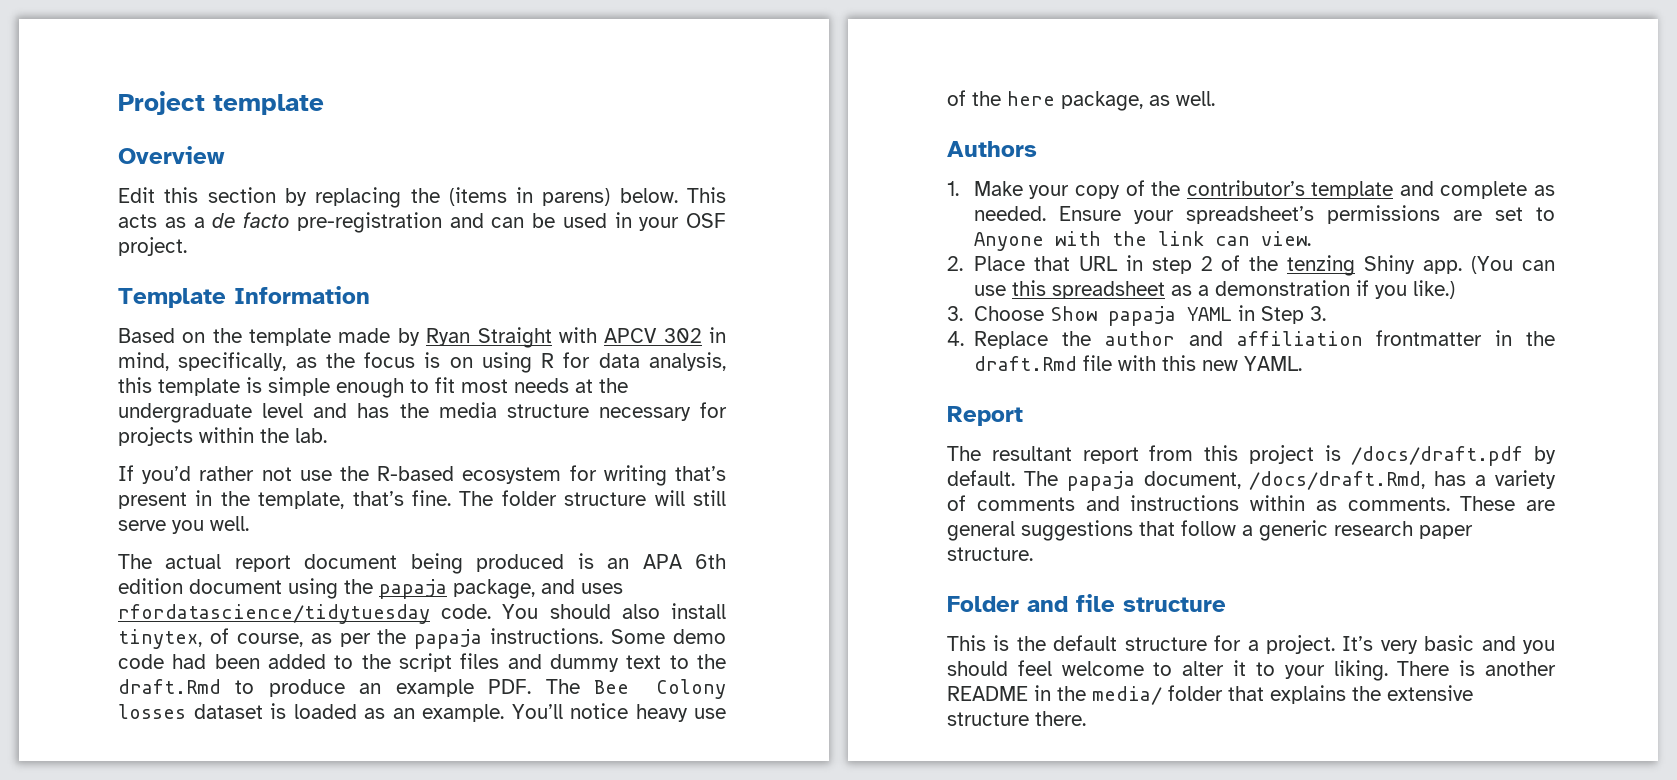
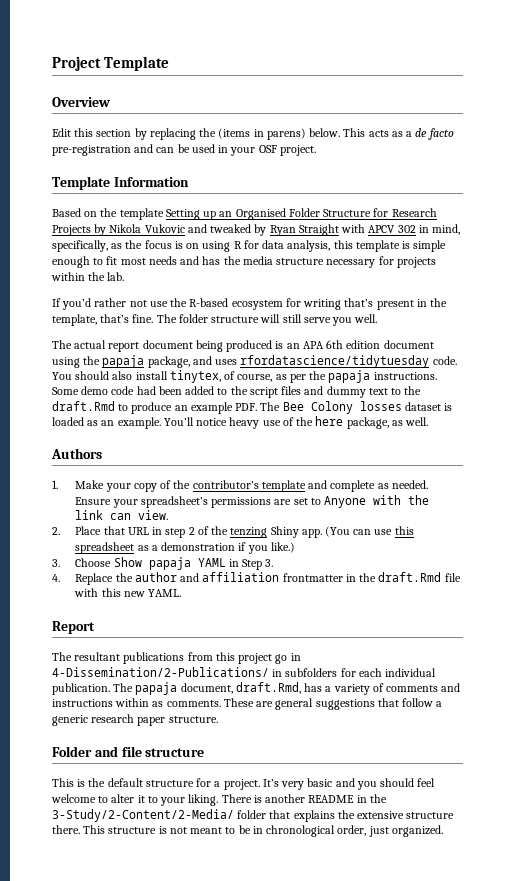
- Project template
+ Project Template
- Based on the template made by Ryan Straight with APCV 302 in mind, specifically, as the focus is on using R for data analysis, this template is simple enough to fit most needs at the undergraduate level and has the media structure necessary for projects within the lab.
+ Based on the template Setting up an Organised Folder Structure for Research Projects by Nikola Vukovic and tweaked by Ryan Straight with APCV 302 in mind, specifically, as the focus is on using R for data analysis, this template is simple enough to fit most needs and has the media structure necessary for projects within the lab.
- The resultant report from this project is /docs/draft.pdf by default.
+ The resultant publications from this project go in 4-Dissemination/2-Publications/ in subfolders for each individual publication.
- The papaja document, /docs/draft.Rmd, has a variety of comments and instructions within as comments.
+ The papaja document, draft.Rmd, has a variety of comments and instructions within as comments.
- There is another README in the media/ folder that explains the extensive structure there.
+ There is another README in the 3-Study/2-Content/2-Media/ folder that explains the extensive structure there.
+ This structure is not meant to be in chronological order, just organized.

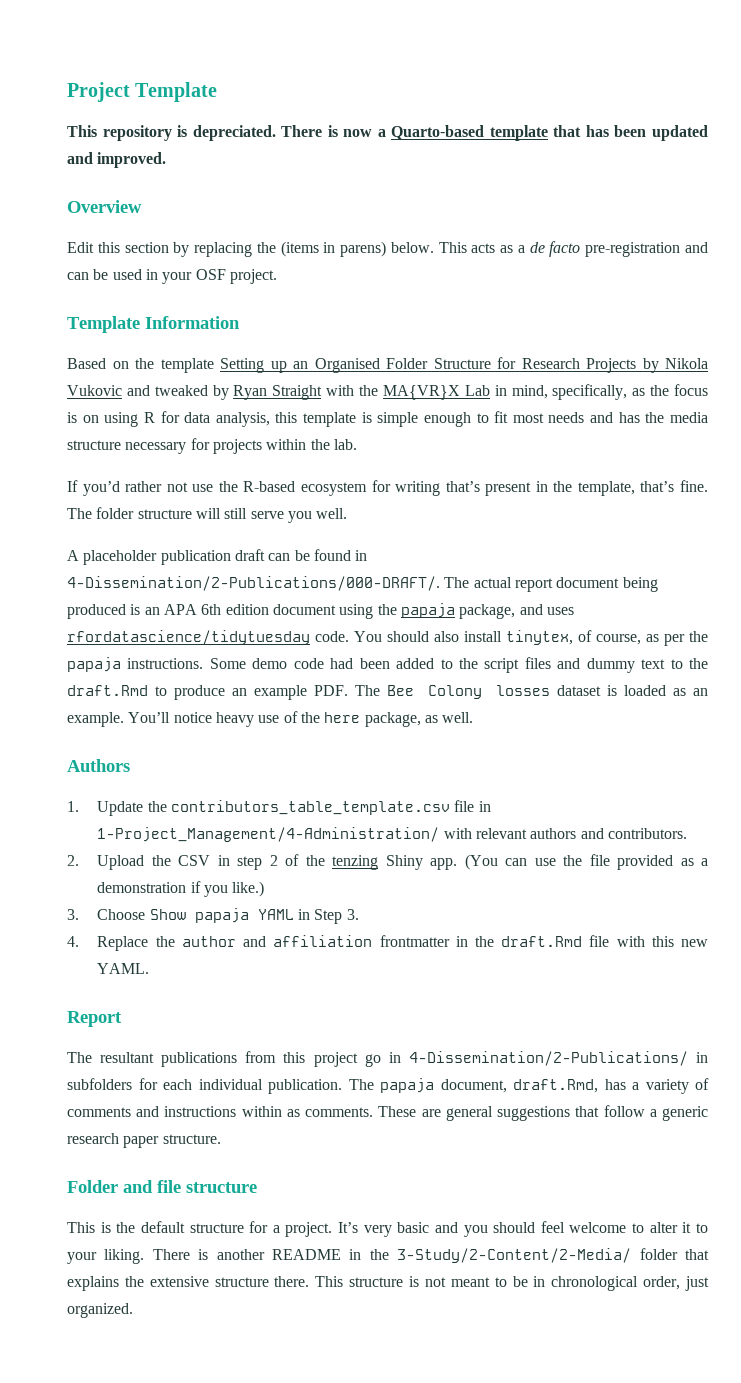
+ This repository is depreciated. There is now a Quarto-based template that has been updated and improved.
- Based on the template Setting up an Organised Folder Structure for Research Projects by Nikola Vukovic and tweaked by Ryan Straight with APCV 302 in mind, specifically, as the focus is on using R for data analysis, this template is simple enough to fit most needs and has the media structure necessary for projects within the lab.
+ Based on the template Setting up an Organised Folder Structure for Research Projects by Nikola Vukovic and tweaked by Ryan Straight with the MA{VR}X Lab in mind, specifically, as the focus is on using R for data analysis, this template is simple enough to fit most needs and has the media structure necessary for projects within the lab.
+ A placeholder publication draft can be found in 4-Dissemination/2-Publications/000-DRAFT/.
- 1. Make your copy of the contributor’s template and complete as needed. Ensure your spreadsheet’s permissions are set to Anyone with the link can view.
- 2. Place that URL in step 2 of the tenzing Shiny app.
+ 1. Update the contributors_table_template.csv file in 1-Project_Management/4-Administration/ with relevant authors and contributors.
+ 2. Upload the CSV in step 2 of the tenzing Shiny app.
- (You can use this spreadsheet as a demonstration if you like.)
+ (You can use the file provided as a demonstration if you like.)

